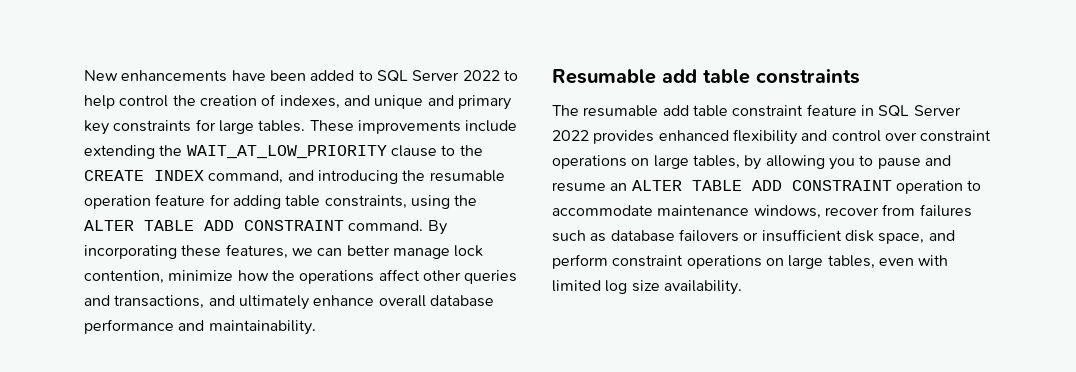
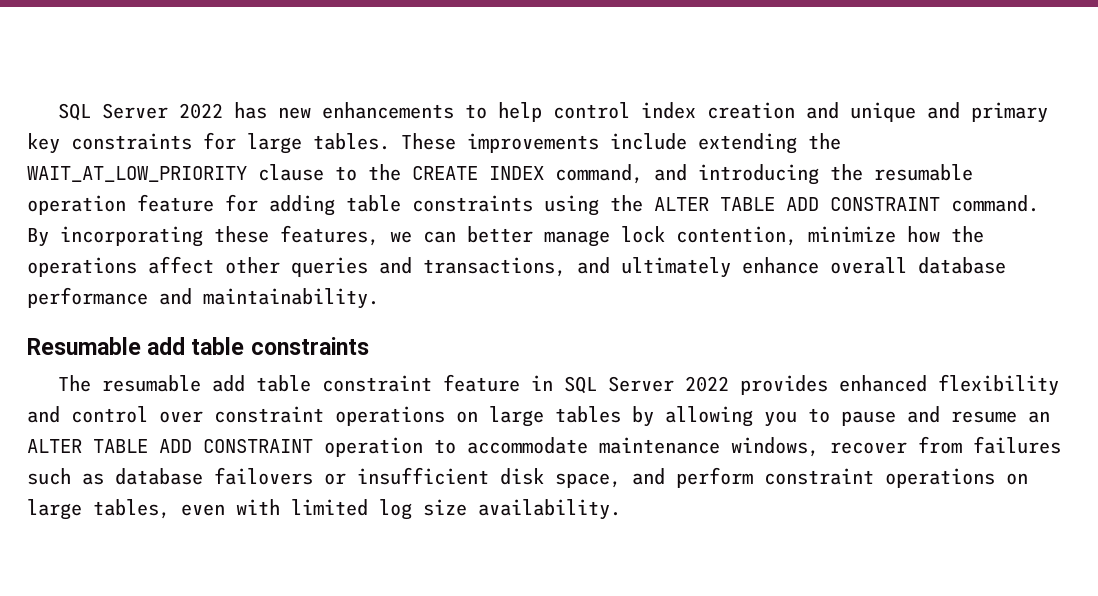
- New enhancements have been added to SQL Server 2022 to help control the creation of indexes, and unique and primary key constraints for large tables.
+ SQL Server 2022 has new enhancements to help control index creation and unique and primary key constraints for large tables.
- These improvements include extending the WAIT_AT_LOW_PRIORITY clause to the CREATE INDEX command, and introducing the resumable operation feature for adding table constraints, using the ALTER TABLE ADD CONSTRAINT command.
+ These improvements include extending the WAIT_AT_LOW_PRIORITY clause to the CREATE INDEX command, and introducing the resumable operation feature for adding table constraints using the ALTER TABLE ADD CONSTRAINT command.
- The resumable add table constraint feature in SQL Server 2022 provides enhanced flexibility and control over constraint operations on large tables, by allowing you to pause and resume an ALTER TABLE ADD CONSTRAINT operation to accommodate maintenance windows, recover from failures such as database failovers or insufficient disk space, and perform constraint operations on large tables, even with limited log size availability.
+ The resumable add table constraint feature in SQL Server 2022 provides enhanced flexibility and control over constraint operations on large tables by allowing you to pause and resume an ALTER TABLE ADD CONSTRAINT operation to accommodate maintenance windows, recover from failures such as database failovers or insufficient disk space, and perform constraint operations on large tables, even with limited log size availability.

